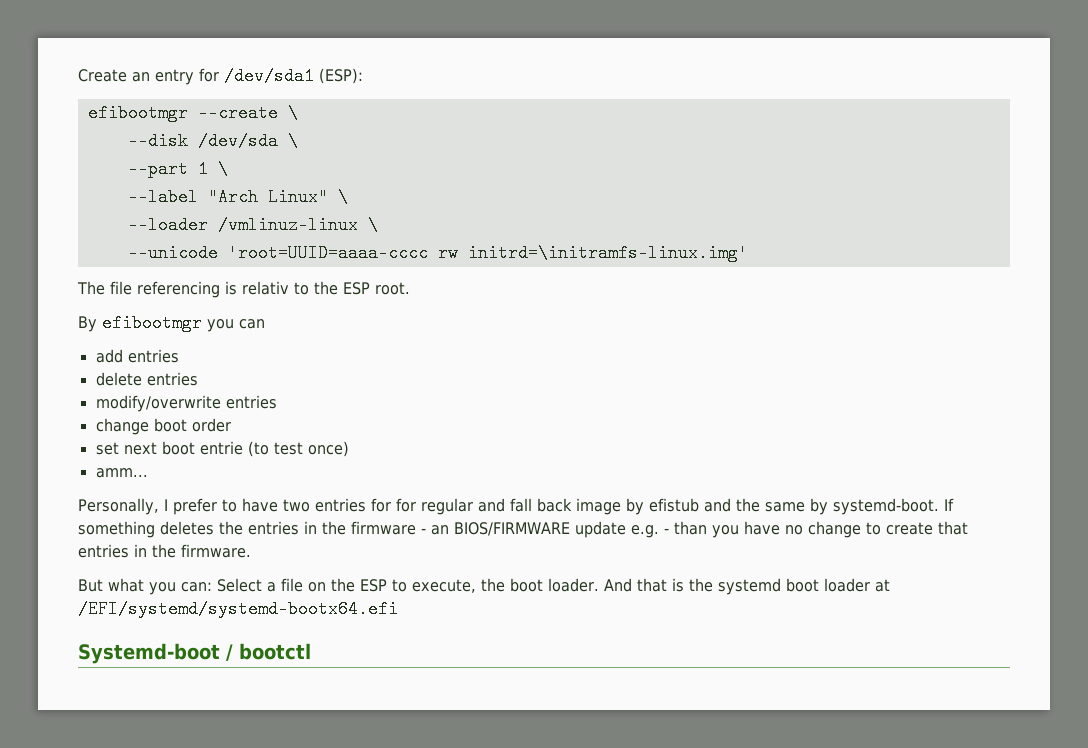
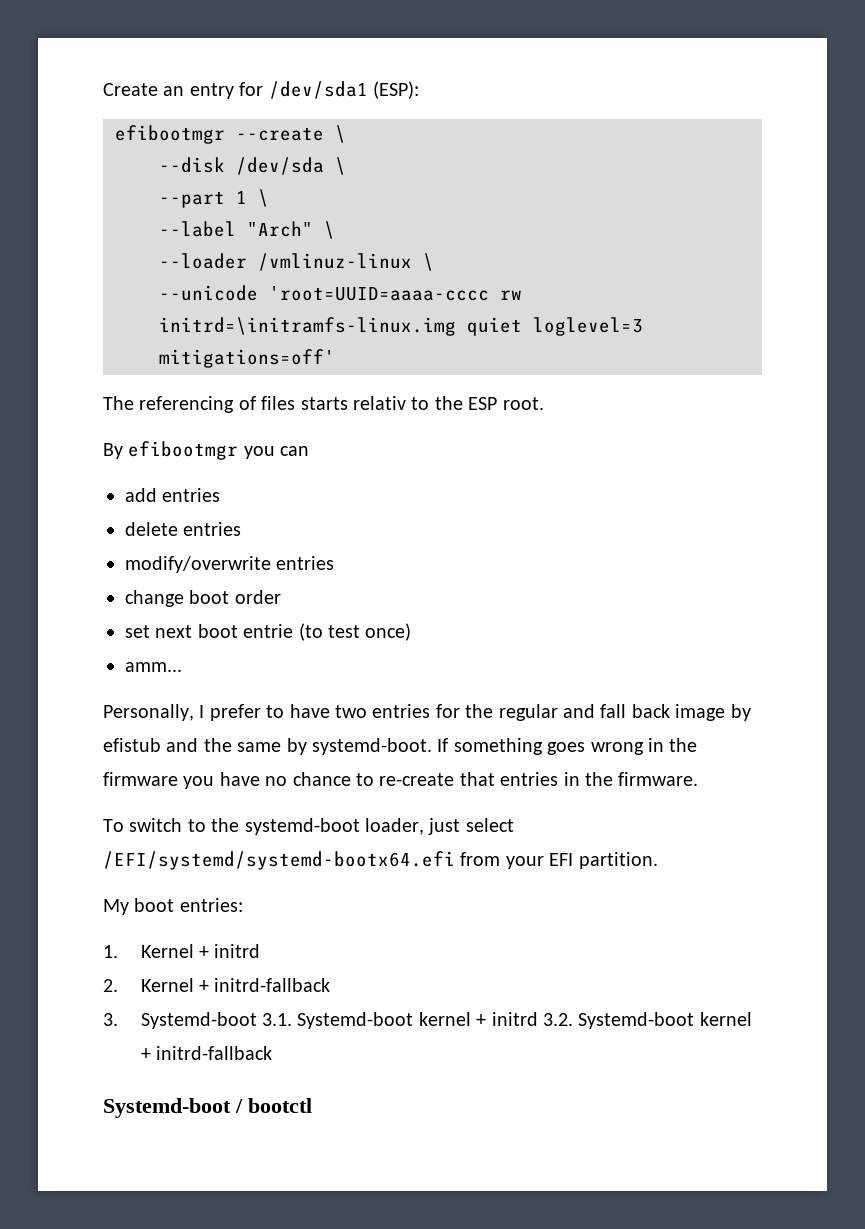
- --label "Arch Linux" \
+ --label "Arch" \
- --unicode 'root=UUID=aaaa-cccc rw initrd=\initramfs-linux.img'
- The file referencing is relativ to the ESP root.
+ --unicode 'root=UUID=aaaa-cccc rw initrd=\initramfs-linux.img quiet loglevel=3 mitigations=off'
+ The referencing of files starts relativ to the ESP root.
- Personally, I prefer to have two entries for for regular and fall back image by efistub and the same by systemd-boot.
+ Personally, I prefer to have two entries for the regular and fall back image by efistub and the same by systemd-boot.
- If something deletes the entries in the firmware - an BIOS/FIRMWARE update e.g. - than you have no change to create that entries in the firmware.
+ If something goes wrong in the firmware you have no chance to re-create that entries in the firmware.
- But what you can: Select a file on the ESP to execute, the boot loader. And that is the systemd boot loader at /EFI/systemd/systemd-bootx64.efi
+ To switch to the systemd-boot loader, just select /EFI/systemd/systemd-bootx64.efi from your EFI partition.
+ My boot entries:
+ 1. Kernel + initrd
+ 2. Kernel + initrd-fallback
+ 3. Systemd-boot 3.1. Systemd-boot kernel + initrd 3.2. Systemd-boot kernel + initrd-fallback

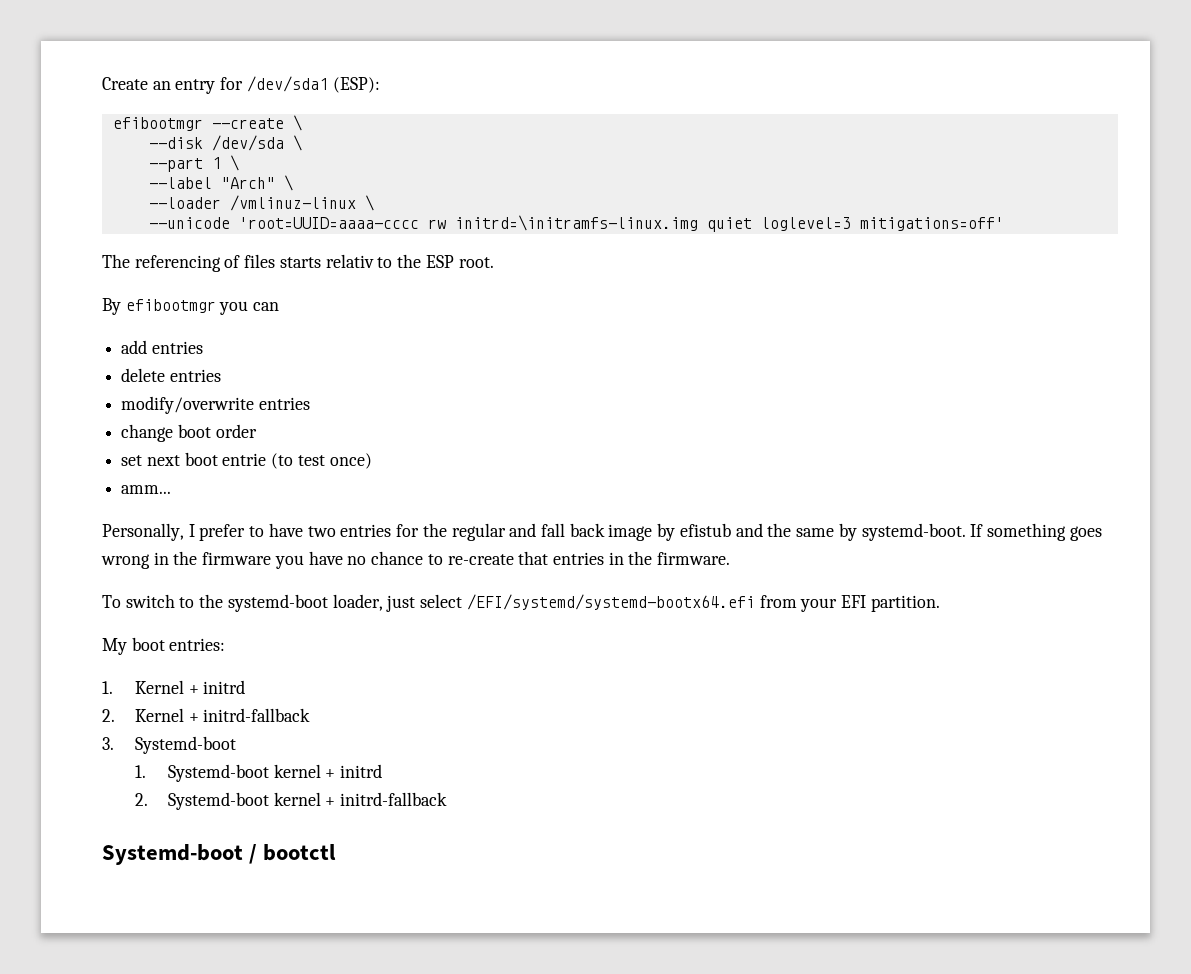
- 3. Systemd-boot 3.1. Systemd-boot kernel + initrd 3.2. Systemd-boot kernel + initrd-fallback
+ 3. Systemd-boot
+ 1. Systemd-boot kernel + initrd
+ 2. Systemd-boot kernel + initrd-fallback

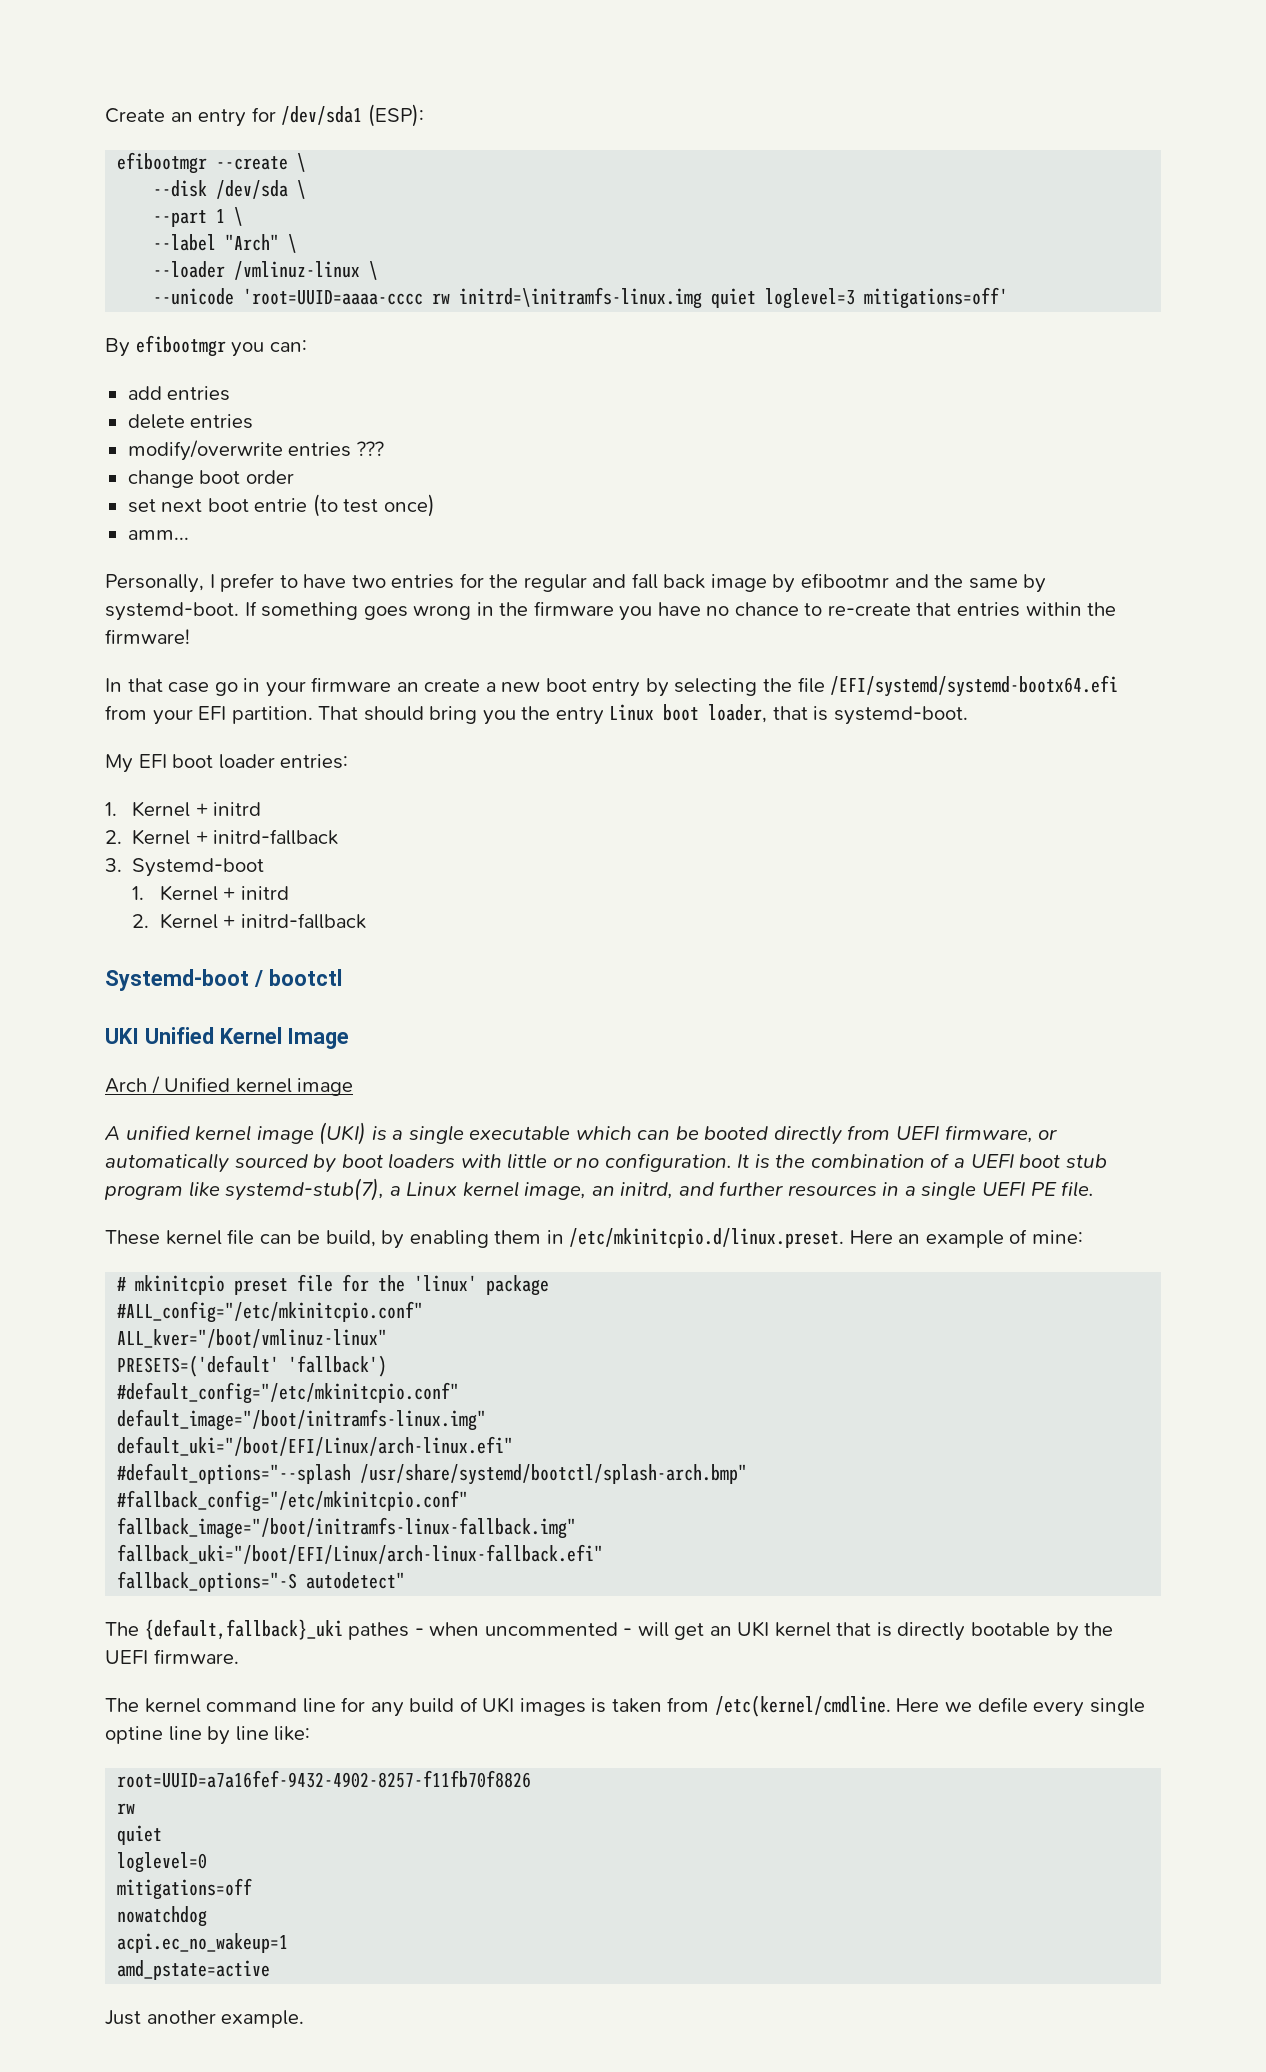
- The referencing of files starts relativ to the ESP root.
- By efibootmgr you can
+ By efibootmgr you can:
- modify/overwrite entries
+ modify/overwrite entries ???
- Personally, I prefer to have two entries for the regular and fall back image by efistub and the same by systemd-boot.
+ Personally, I prefer to have two entries for the regular and fall back image by efibootmr and the same by systemd-boot.
- If something goes wrong in the firmware you have no chance to re-create that entries in the firmware.
- To switch to the systemd-boot loader, just select /EFI/systemd/systemd-bootx64.efi from your EFI partition.
- My boot entries:
+ If something goes wrong in the firmware you have no chance to re-create that entries within the firmware!
+ In that case go in your firmware an create a new boot entry by selecting the file /EFI/systemd/systemd-bootx64.efi from your EFI partition. That should bring you the entry Linux boot loader, that is systemd-boot.
+ My EFI boot loader entries:
  3. Systemd-boot
- 1. Systemd-boot kernel + initrd
- 2. Systemd-boot kernel + initrd-fallback
+ 1. Kernel + initrd
+ 2. Kernel + initrd-fallback
+ UKI Unified Kernel Image
+ Arch / Unified kernel image
+ A unified kernel image (UKI) is a single executable which can be booted directly from UEFI firmware, or automatically sourced by boot loaders with little or no configuration. It is the combination of a UEFI boot stub program like systemd-stub(7), a Linux kernel image, an initrd, and further resources in a single UEFI PE file.
+ These kernel file can be build, by enabling them in /etc/mkinitcpio.d/linux.preset. Here an example of mine:
+ # mkinitcpio preset file for the 'linux' package
+ #ALL_config="/etc/mkinitcpio.conf"
+ ALL_kver="/boot/vmlinuz-linux"
+ PRESETS=('default' 'fallback')
+ #default_config="/etc/mkinitcpio.conf"
+ default_image="/boot/initramfs-linux.img"
+ default_uki="/boot/EFI/Linux/arch-linux.efi"
+ #default_options="--splash /usr/share/systemd/bootctl/splash-arch.bmp"
+ #fallback_config="/etc/mkinitcpio.conf"
+ fallback_image="/boot/initramfs-linux-fallback.img"
+ fallback_uki="/boot/EFI/Linux/arch-linux-fallback.efi"
+ fallback_options="-S autodetect"
+ The {default,fallback}_uki pathes - when uncommented - will get an UKI kernel that is directly bootable by the UEFI firmware.
+ The kernel command line for any build of UKI images is taken from /etc(kernel/cmdline. Here we defile every single optine line by line like:
+ root=UUID=a7a16fef-9432-4902-8257-f11fb70f8826
+ rw
+ quiet
+ loglevel=0
+ mitigations=off
+ nowatchdog
+ acpi.ec_no_wakeup=1
+ amd_pstate=active
+ Just another example.

